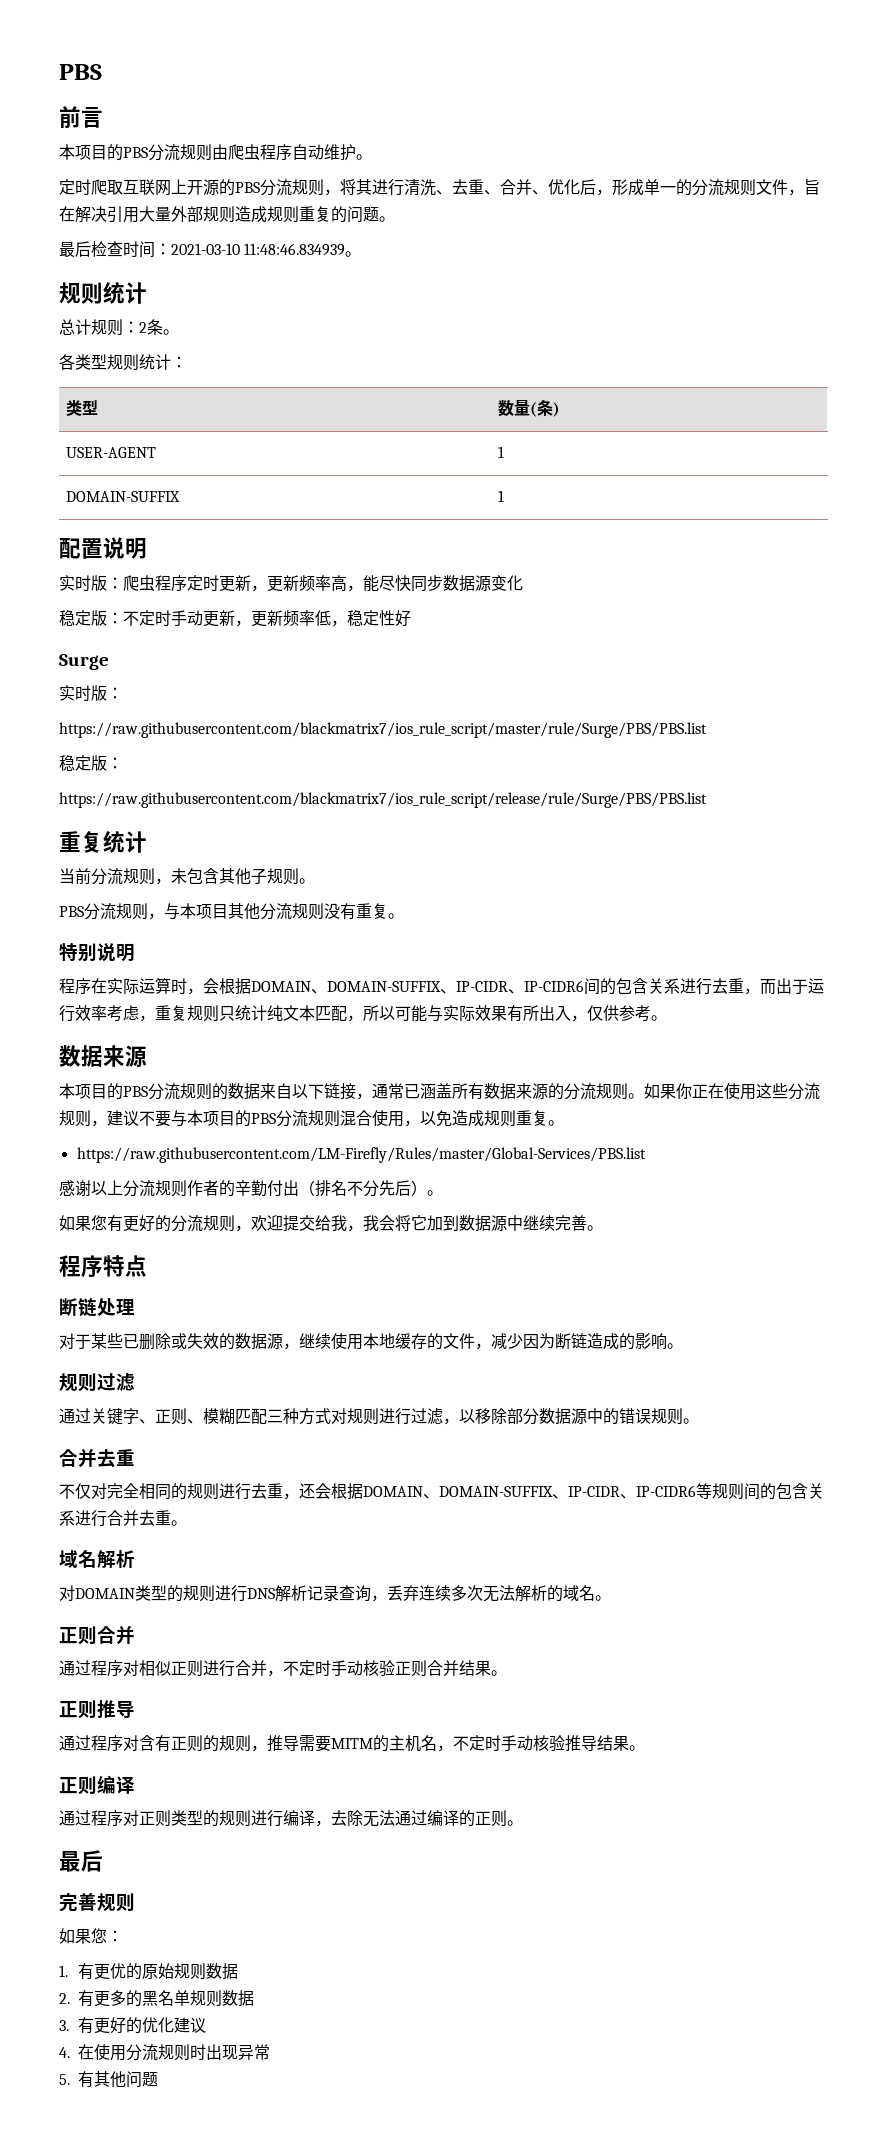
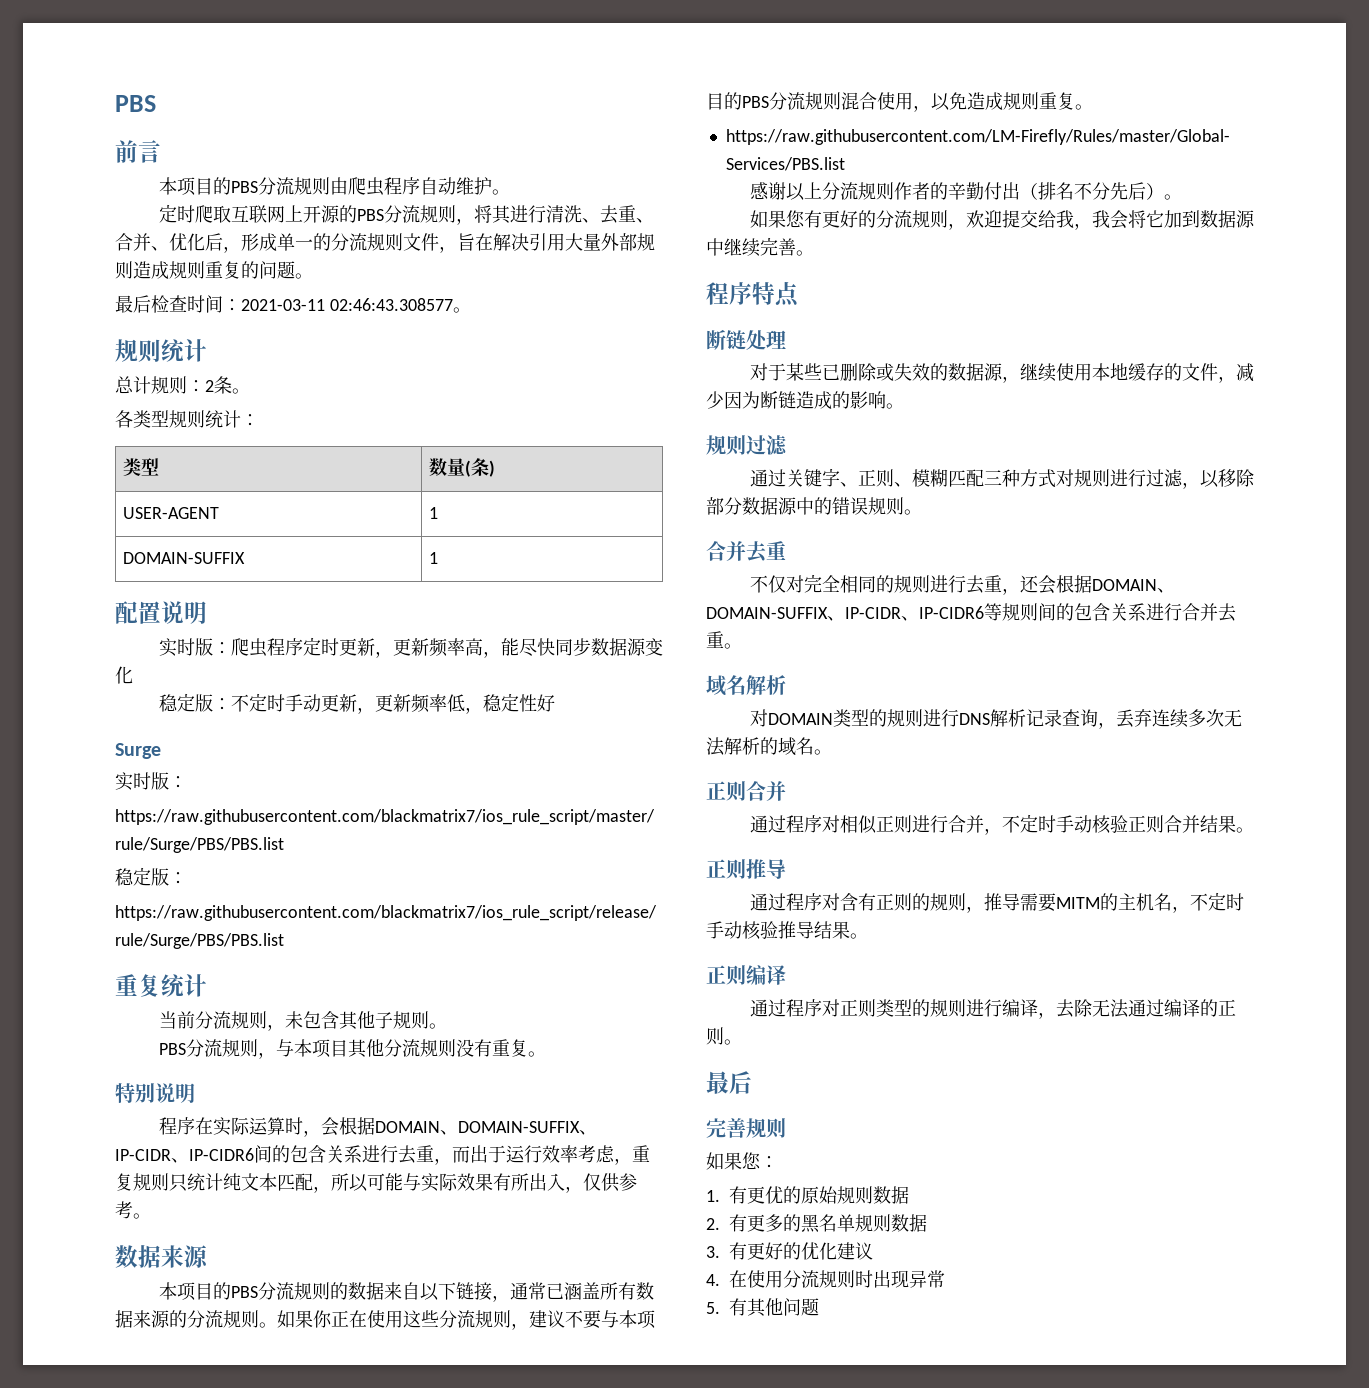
- 最后检查时间：2021-03-10 11:48:46.834939。
+ 最后检查时间：2021-03-11 02:46:43.308577。

